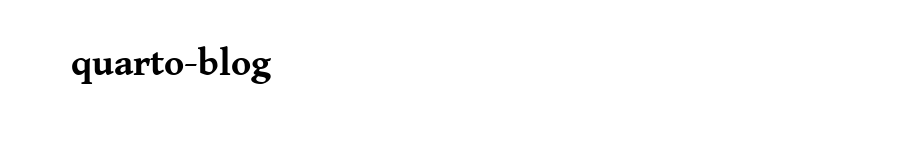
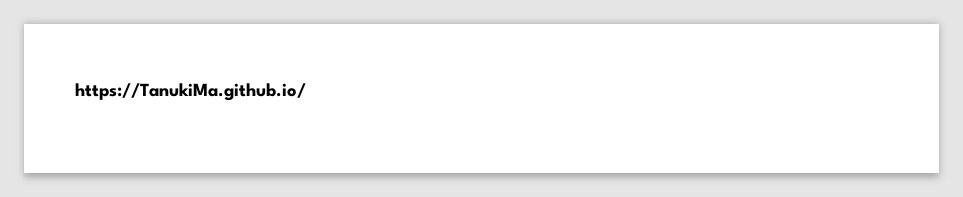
- quarto-blog
+ https://TanukiMa.github.io/

